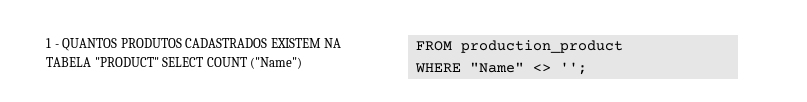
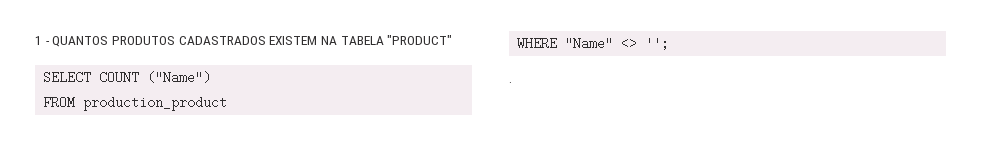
- 1 - QUANTOS PRODUTOS CADASTRADOS EXISTEM NA TABELA "PRODUCT" SELECT COUNT ("Name")
+ 1 - QUANTOS PRODUTOS CADASTRADOS EXISTEM NA TABELA "PRODUCT"
+ SELECT COUNT ("Name")
+ .

